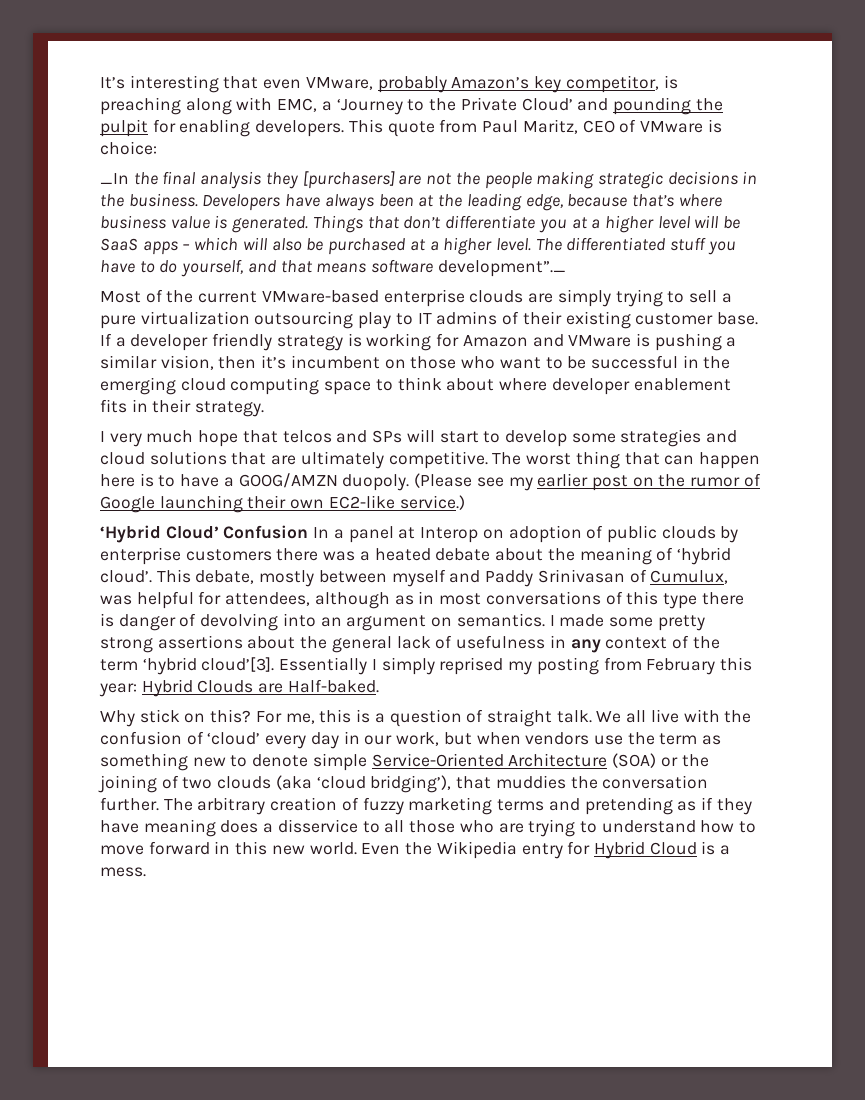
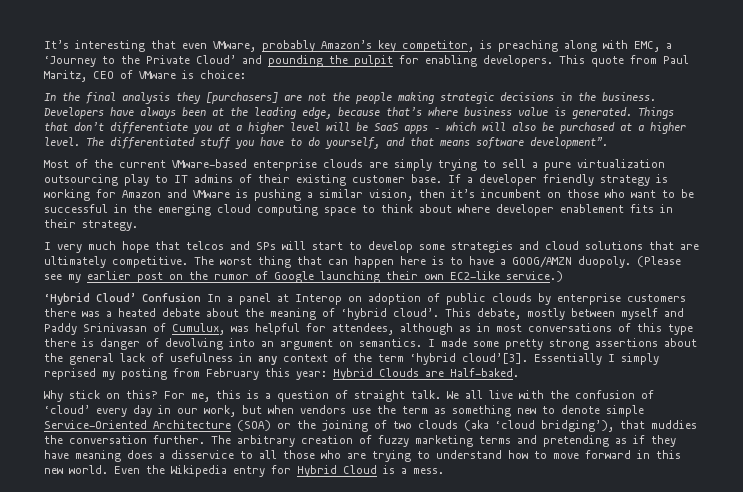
- _In the final analysis they [purchasers] are not the people making strategic decisions in the business.
+ In the final analysis they [purchasers] are not the people making strategic decisions in the business.
- The differentiated stuff you have to do yourself, and that means software development”._
+ The differentiated stuff you have to do yourself, and that means software development”.

